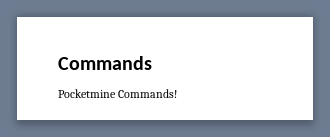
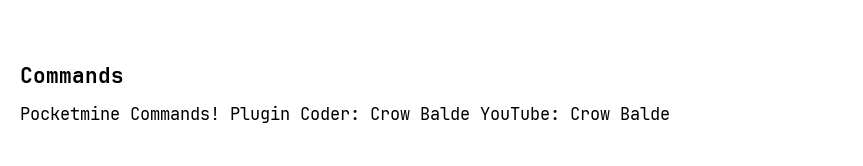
+ Plugin Coder: Crow Balde YouTube: Crow Balde

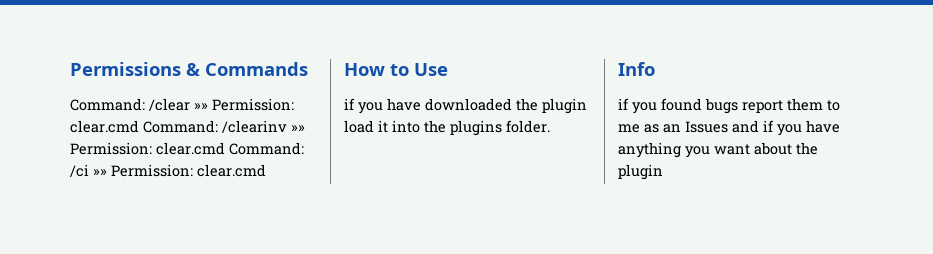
- Commands
+ Permissions & Commands
- Pocketmine Commands! Plugin Coder: Crow Balde YouTube: Crow Balde
+ Command: /clear »» Permission: clear.cmd Command: /clearinv »» Permission: clear.cmd Command: /ci »» Permission: clear.cmd
+ How to Use
+ if you have downloaded the plugin load it into the plugins folder.
+ Info
+ if you found bugs report them to me as an Issues and if you have anything you want about the plugin

